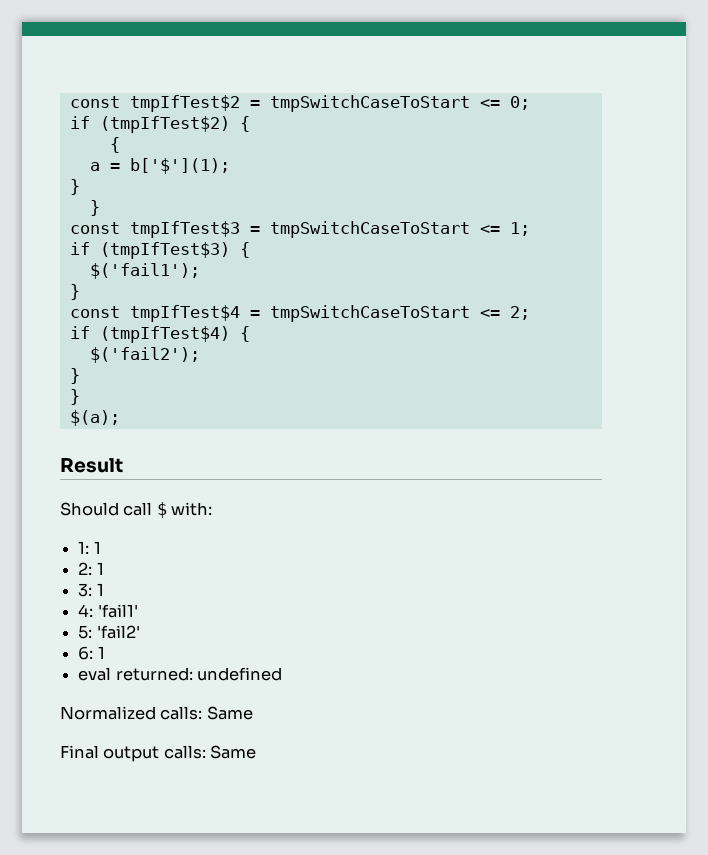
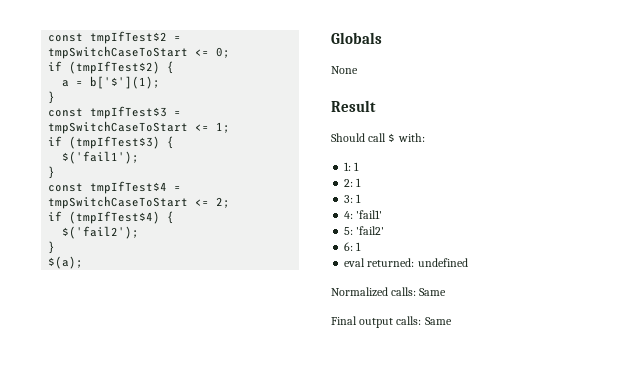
  if (tmpIfTest$2) {
- {
  a = b['$'](1);
- }
  $('fail2');
  }
- }
  $(a);
+ Globals
+ None

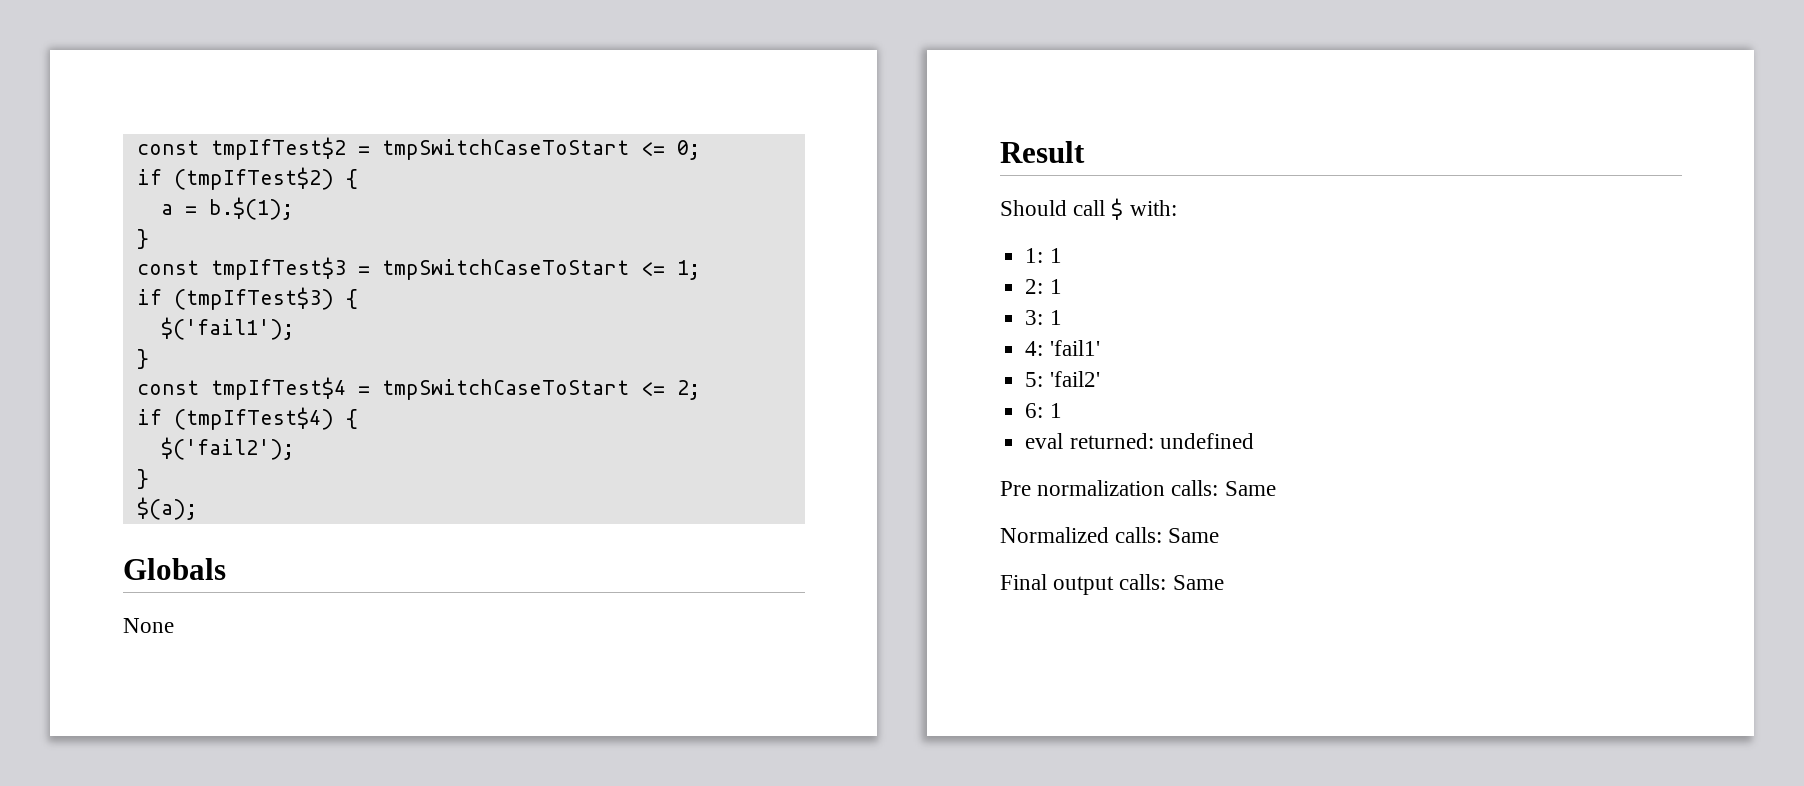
- a = b['$'](1);
+ a = b.$(1);
+ Pre normalization calls: Same

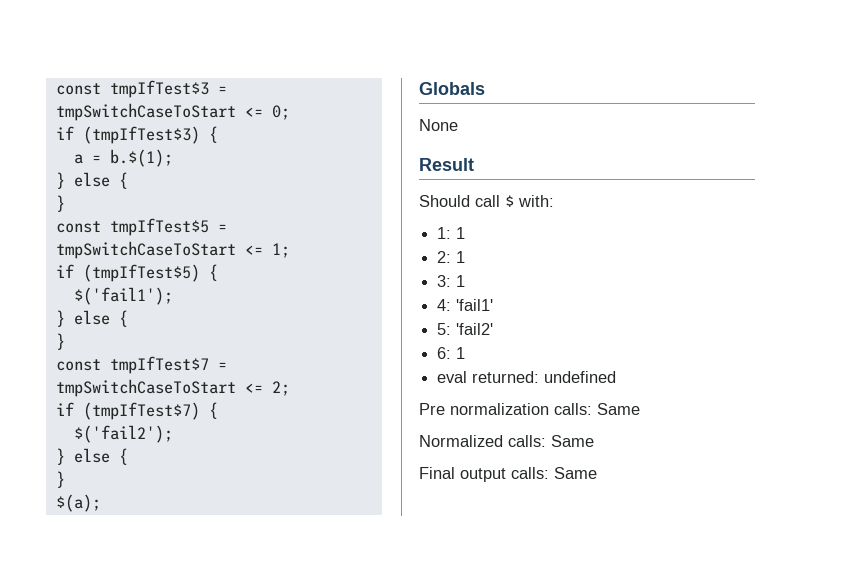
- const tmpIfTest$2 = tmpSwitchCaseToStart <= 0;
+ const tmpIfTest$3 = tmpSwitchCaseToStart <= 0;
- if (tmpIfTest$2) {
+ if (tmpIfTest$3) {
  a = b.$(1);
+ } else {
  }
- const tmpIfTest$3 = tmpSwitchCaseToStart <= 1;
+ const tmpIfTest$5 = tmpSwitchCaseToStart <= 1;
- if (tmpIfTest$3) {
+ if (tmpIfTest$5) {
  $('fail1');
+ } else {
  }
- const tmpIfTest$4 = tmpSwitchCaseToStart <= 2;
+ const tmpIfTest$7 = tmpSwitchCaseToStart <= 2;
- if (tmpIfTest$4) {
+ if (tmpIfTest$7) {
  $('fail2');
+ } else {

